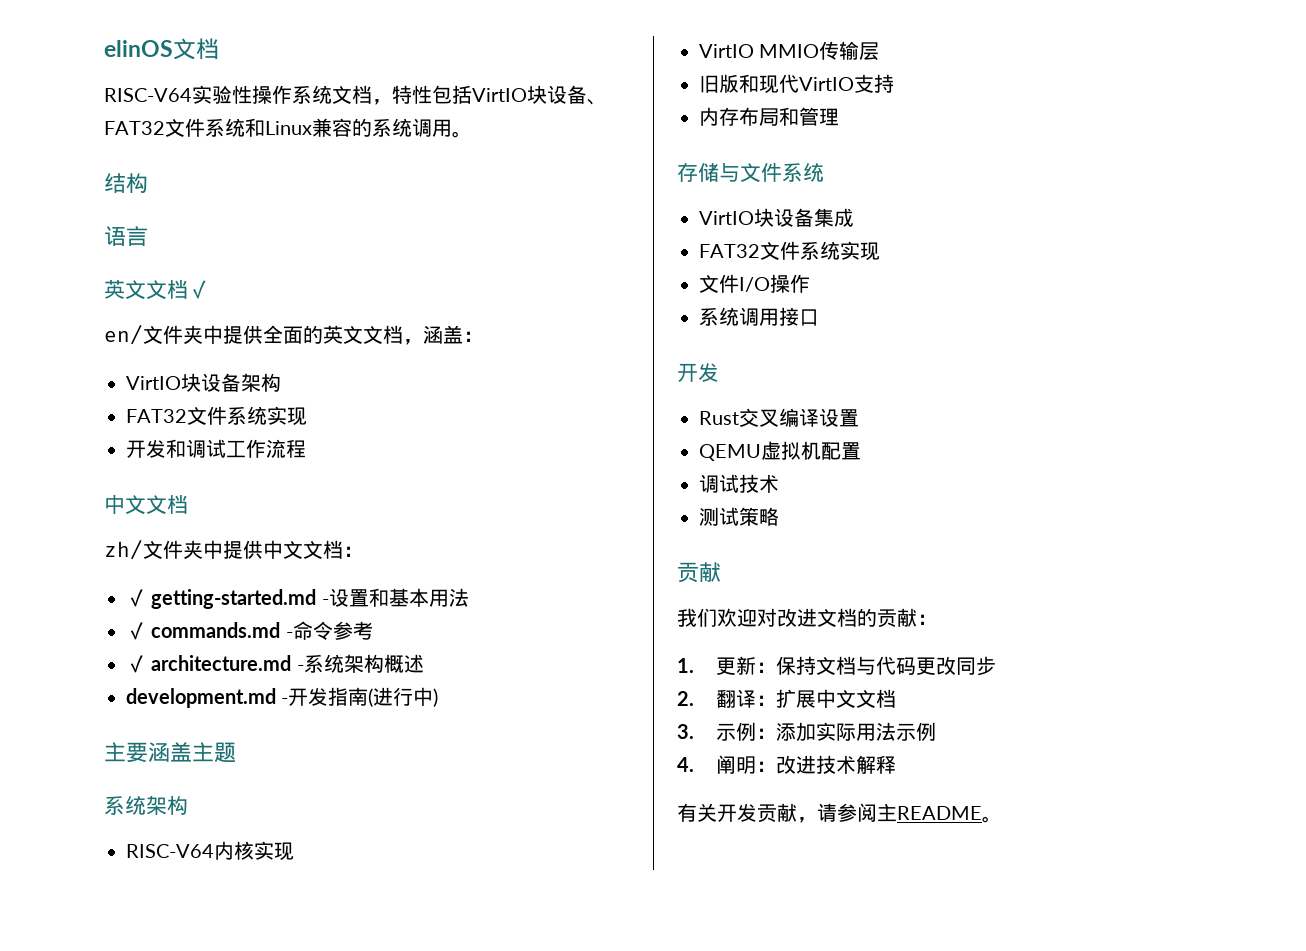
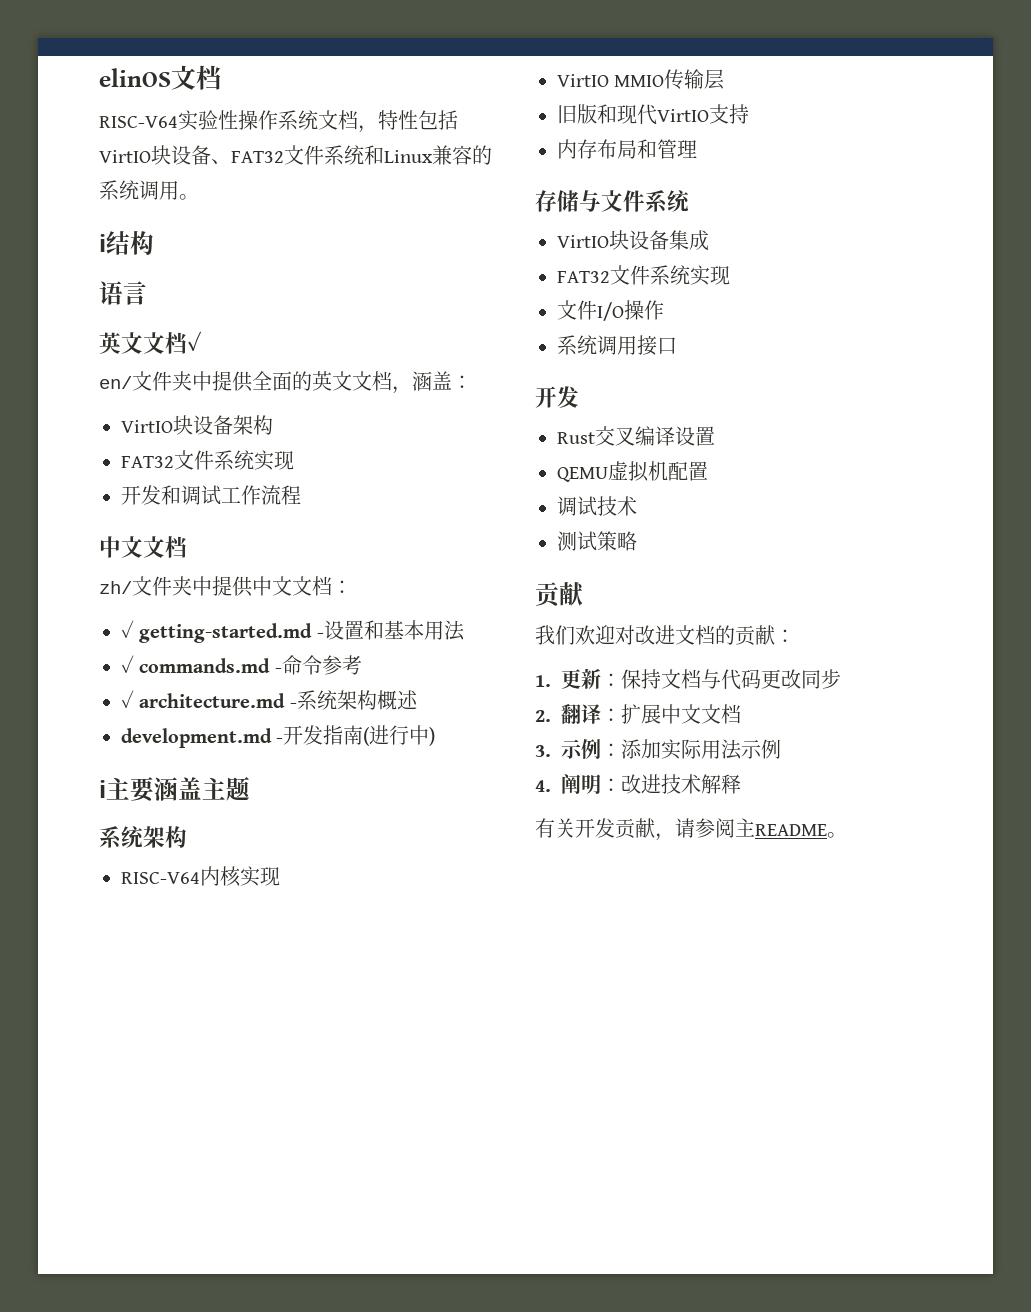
- 结构
+ ℹ结构
- 主要涵盖主题
+ ℹ主要涵盖主题

